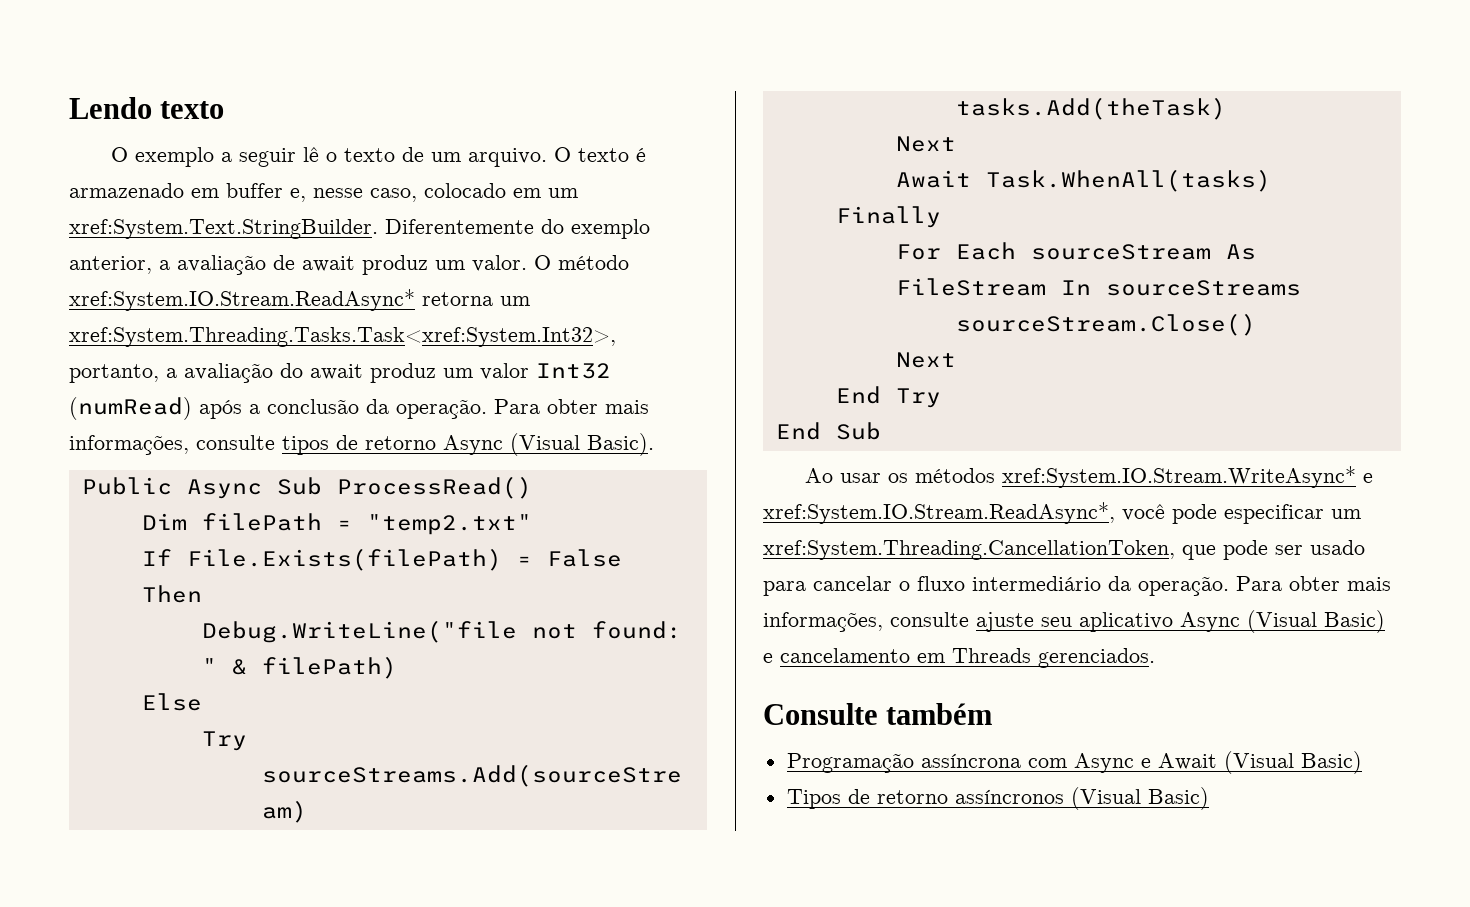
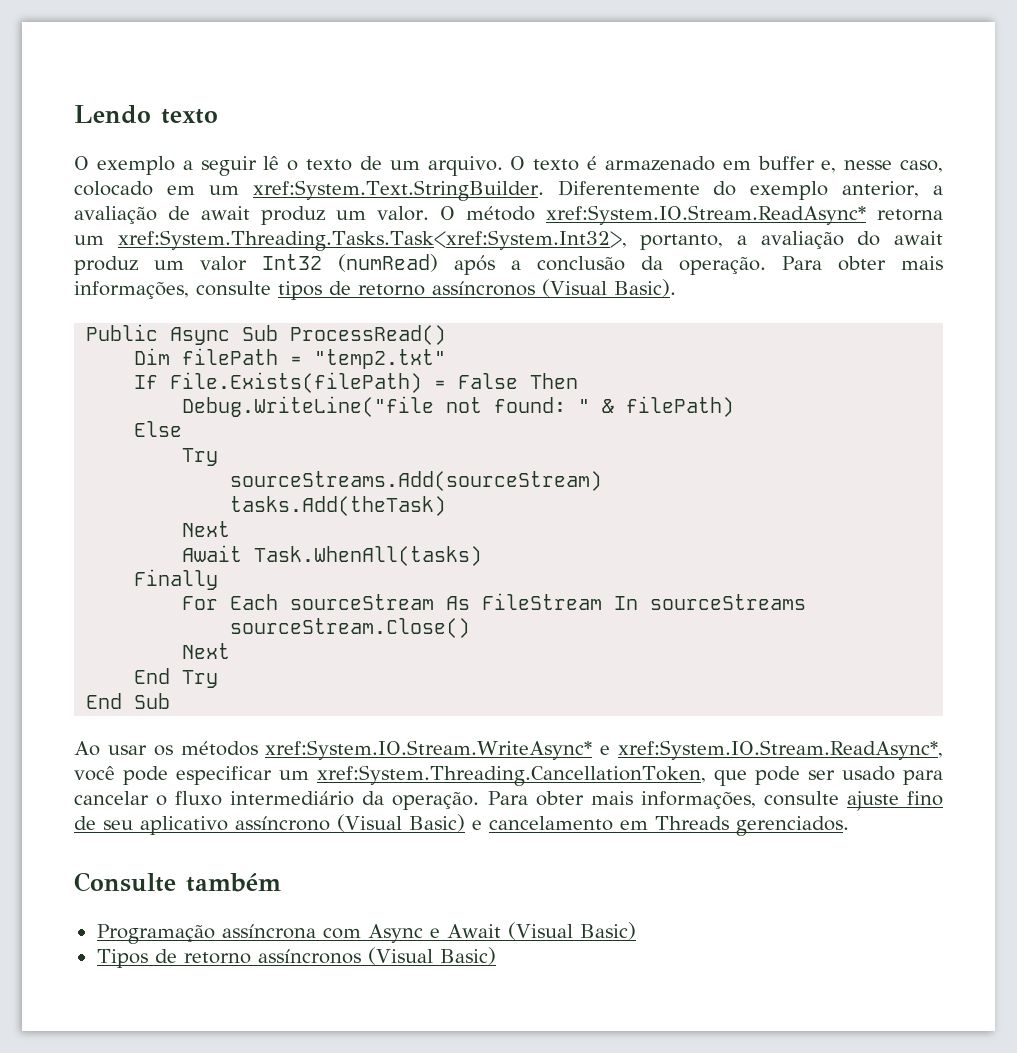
- Para obter mais informações, consulte tipos de retorno Async (Visual Basic).
+ Para obter mais informações, consulte tipos de retorno assíncronos (Visual Basic).
- Para obter mais informações, consulte ajuste seu aplicativo Async (Visual Basic) e cancelamento em Threads gerenciados.
+ Para obter mais informações, consulte ajuste fino de seu aplicativo assíncrono (Visual Basic) e cancelamento em Threads gerenciados.

